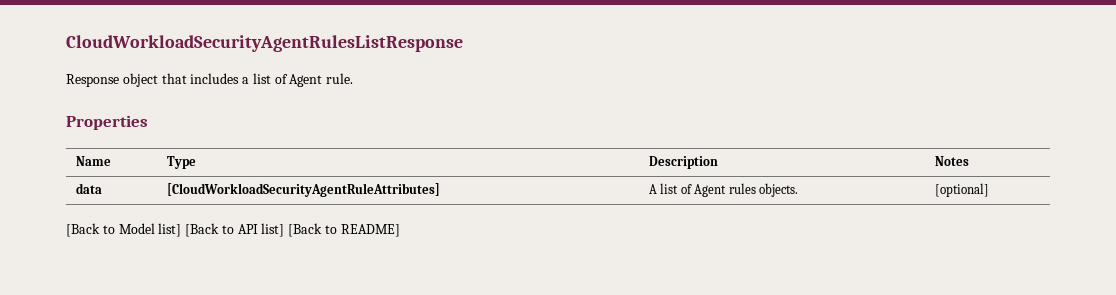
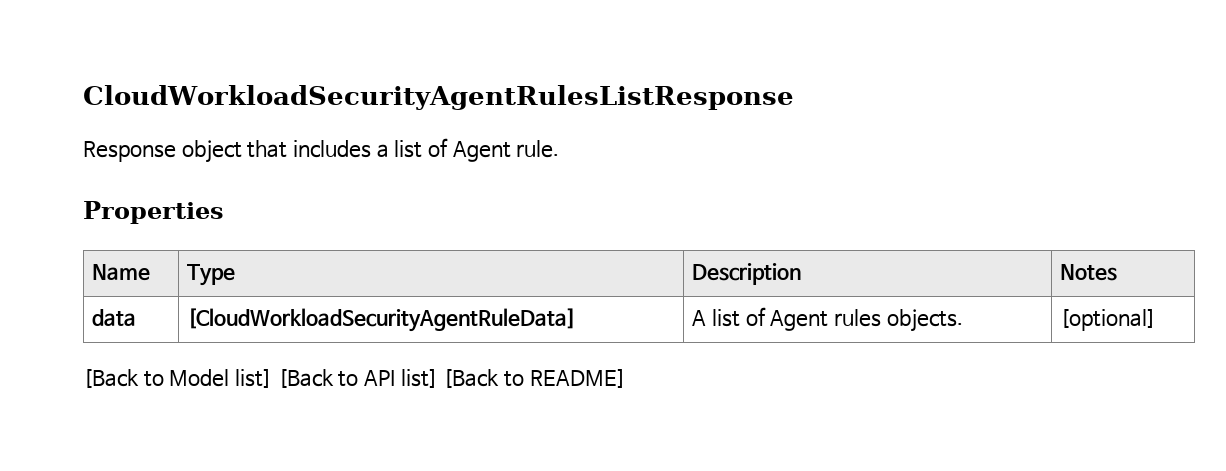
- data | [CloudWorkloadSecurityAgentRuleAttributes] | A list of Agent rules objects. | [optional]
+ data | [CloudWorkloadSecurityAgentRuleData] | A list of Agent rules objects. | [optional]

